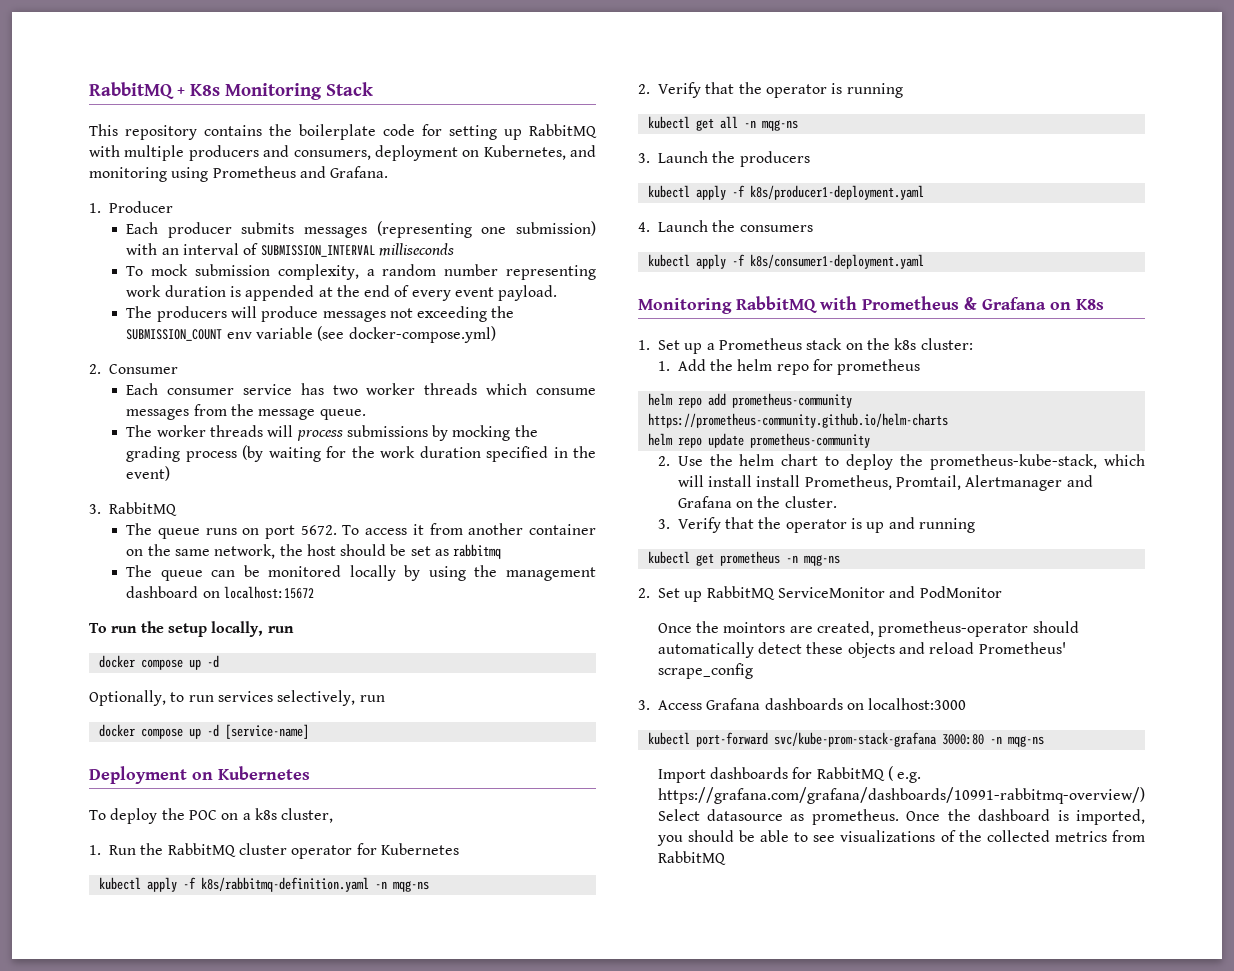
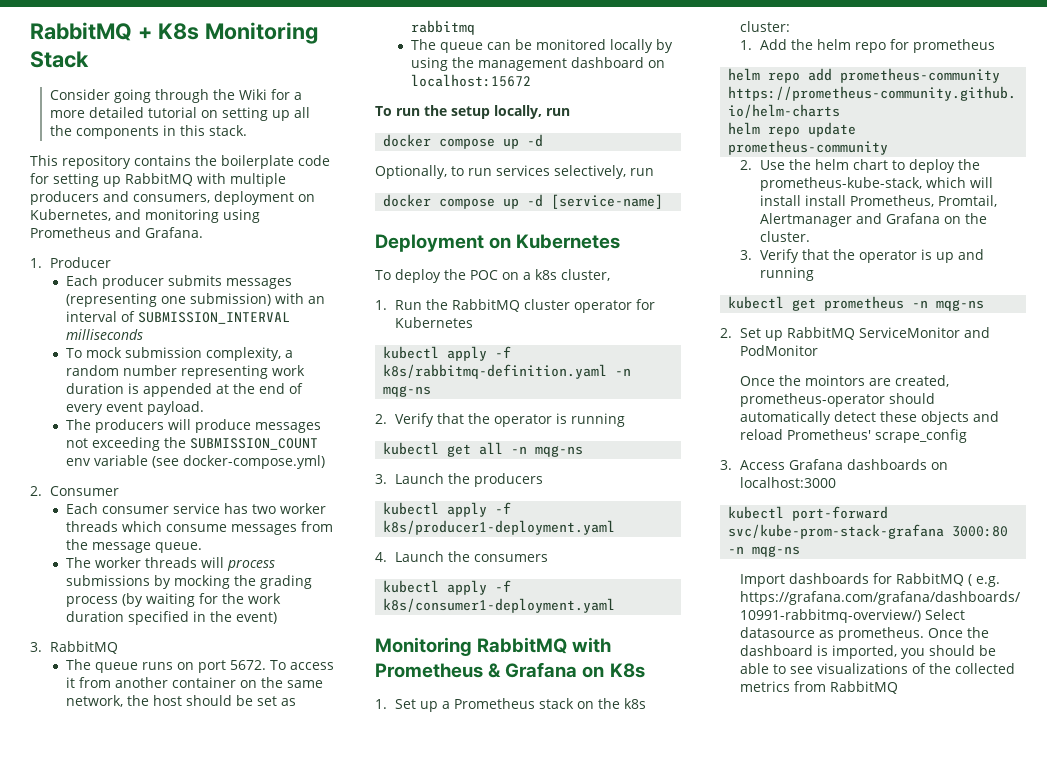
+ Consider going through the Wiki for a more detailed tutorial on setting up all the components in this stack.

